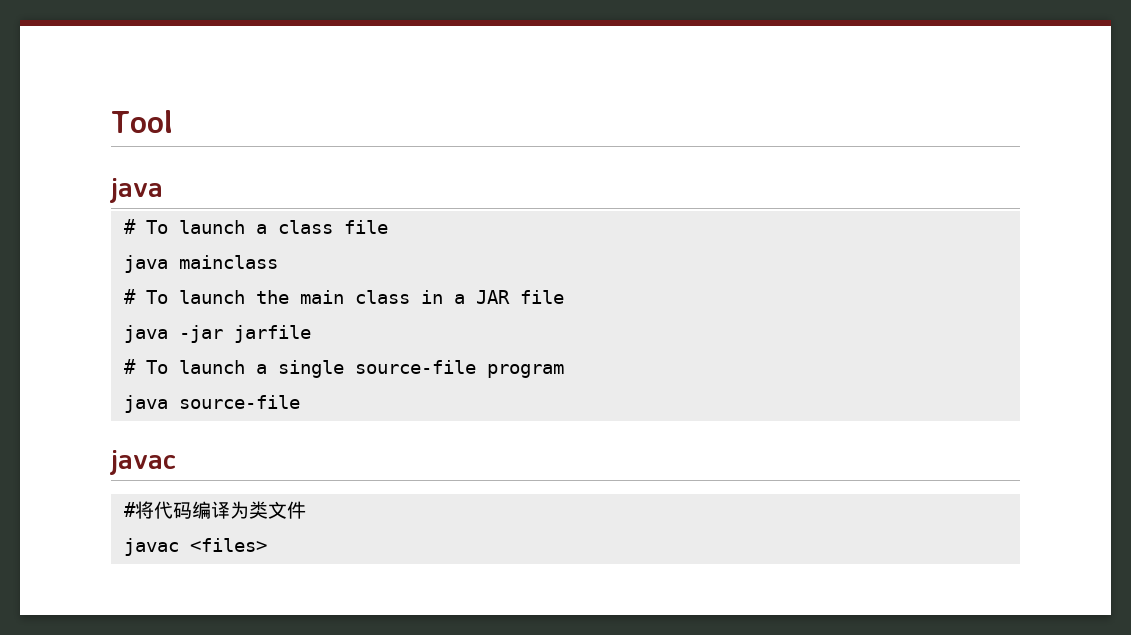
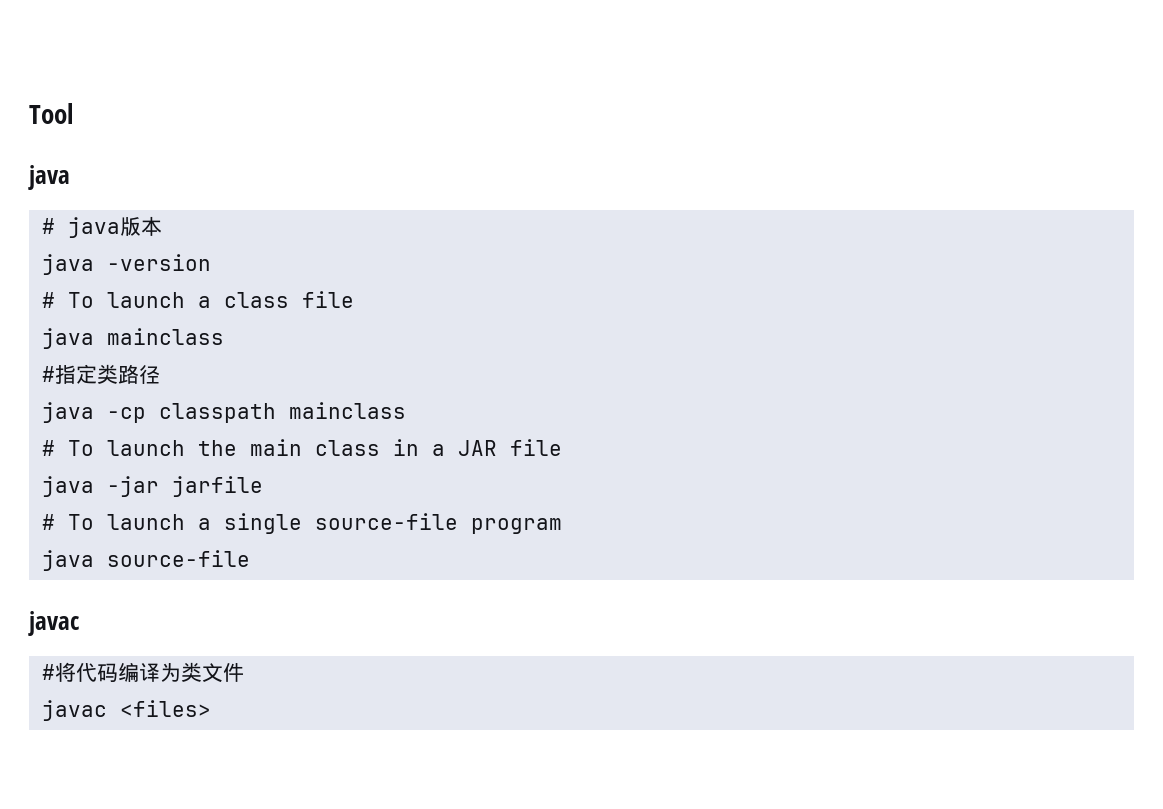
+ # java版本
+ java -version
+ #指定类路径
+ java -cp classpath mainclass

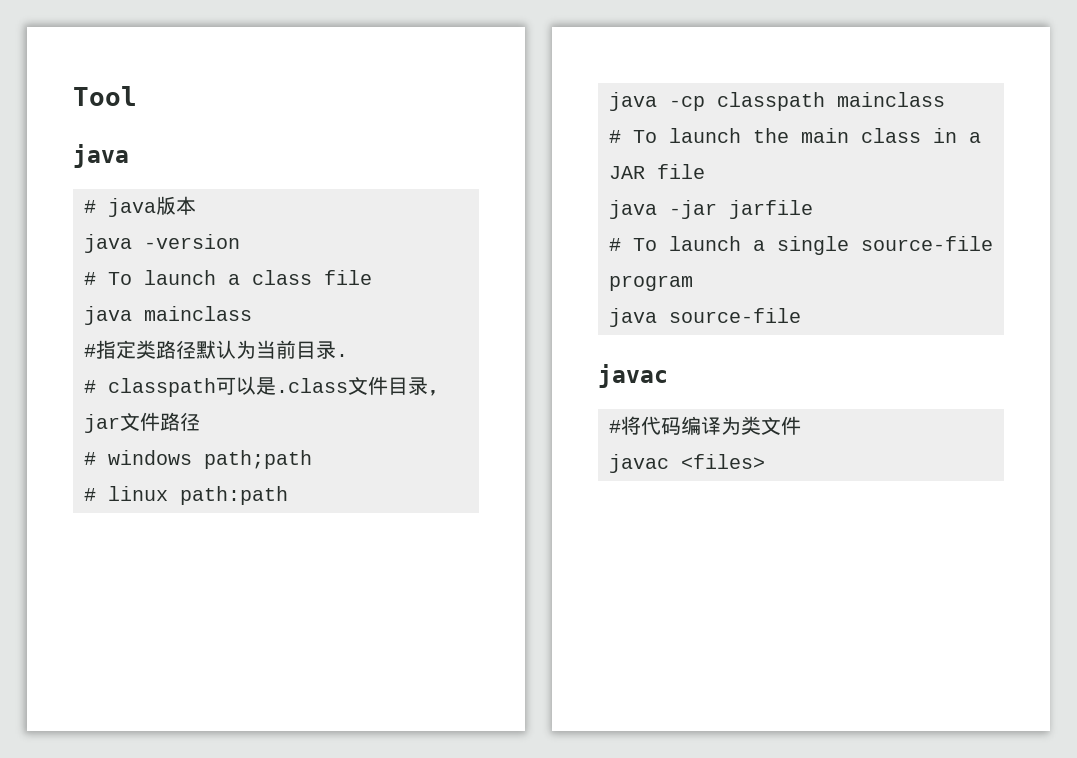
- #指定类路径
+ #指定类路径默认为当前目录.
+ # classpath可以是.class文件目录，jar文件路径
+ # windows path;path
+ # linux path:path

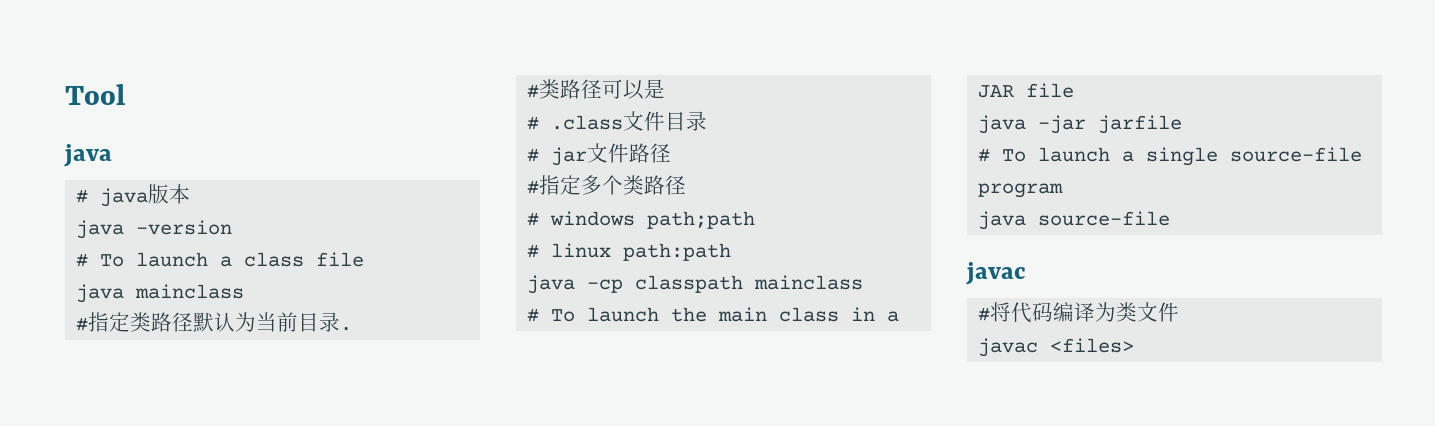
- # classpath可以是.class文件目录，jar文件路径
+ #类路径可以是
+ # .class文件目录
+ # jar文件路径
+ #指定多个类路径

